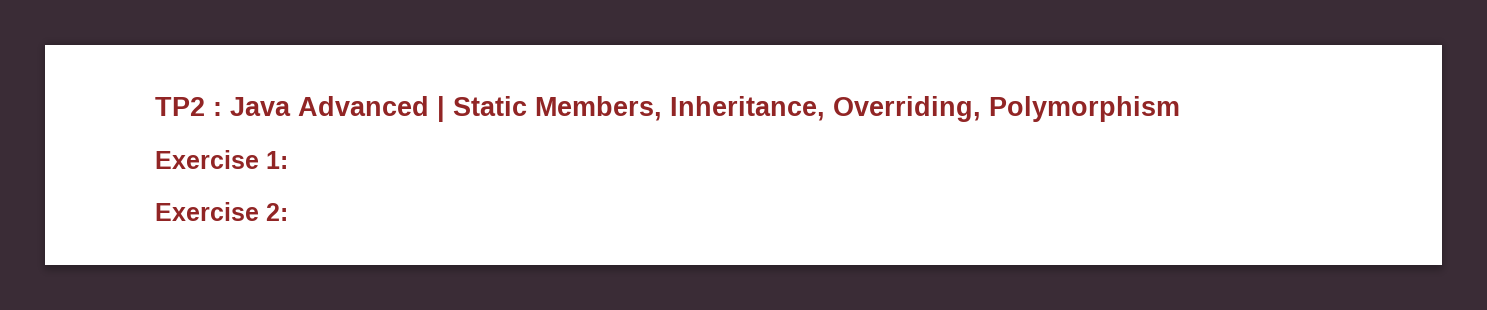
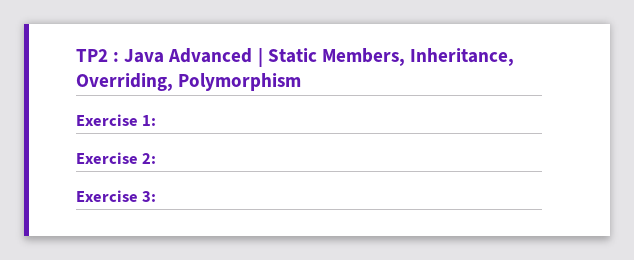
+ Exercise 3:

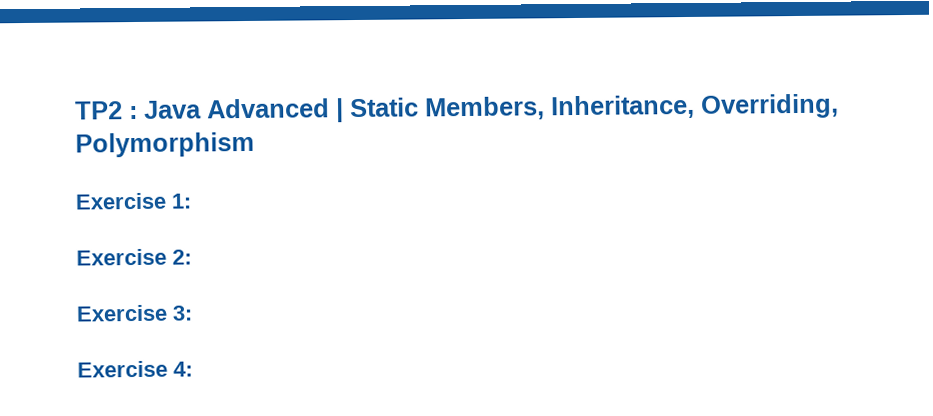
+ Exercise 4:

